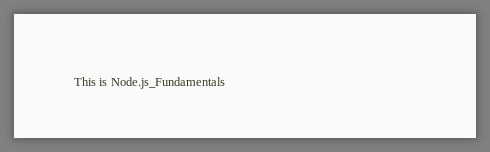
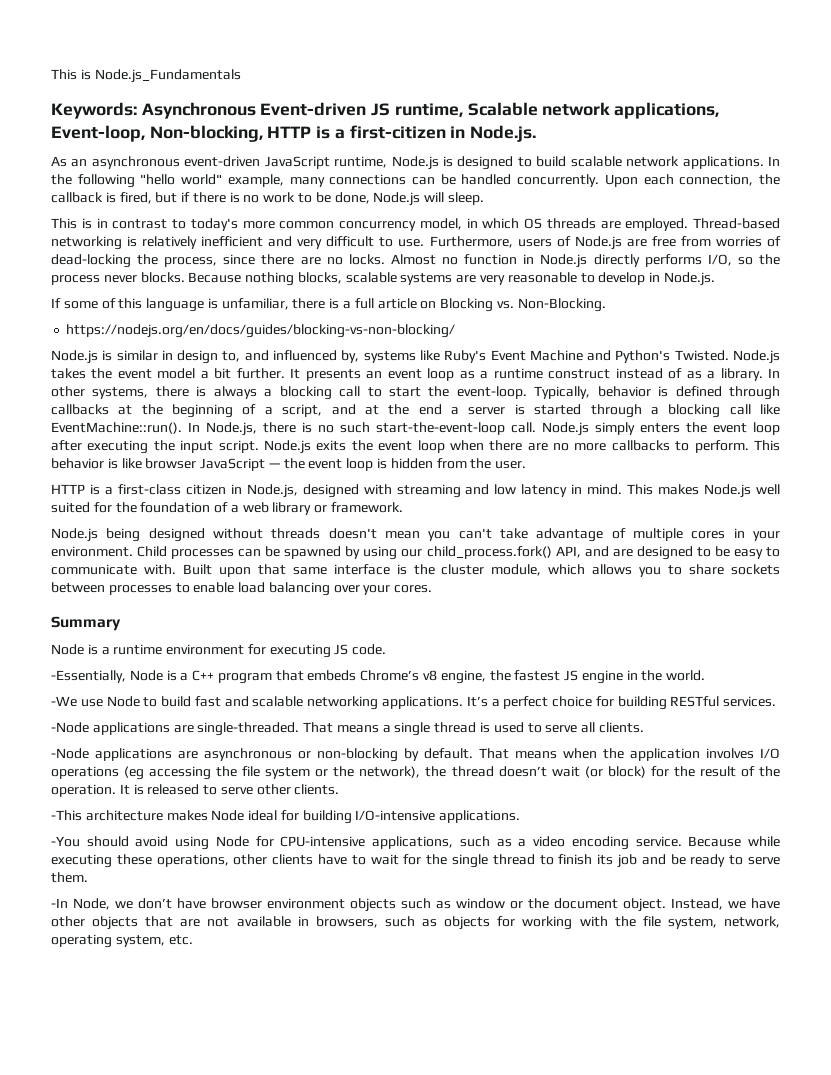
+ Keywords: Asynchronous Event-driven JS runtime, Scalable network applications, Event-loop, Non-blocking, HTTP is a first-citizen in Node.js.
+ As an asynchronous event-driven JavaScript runtime, Node.js is designed to build scalable network applications. In the following "hello world" example, many connections can be handled concurrently. Upon each connection, the callback is fired, but if there is no work to be done, Node.js will sleep.
+ This is in contrast to today's more common concurrency model, in which OS threads are employed. Thread-based networking is relatively inefficient and very difficult to use. Furthermore, users of Node.js are free from worries of dead-locking the process, since there are no locks. Almost no function in Node.js directly performs I/O, so the process never blocks. Because nothing blocks, scalable systems are very reasonable to develop in Node.js.
+ If some of this language is unfamiliar, there is a full article on Blocking vs. Non-Blocking.
+ https://nodejs.org/en/docs/guides/blocking-vs-non-blocking/
+ Node.js is similar in design to, and influenced by, systems like Ruby's Event Machine and Python's Twisted. Node.js takes the event model a bit further. It presents an event loop as a runtime construct instead of as a library. In other systems, there is always a blocking call to start the event-loop. Typically, behavior is defined through callbacks at the beginning of a script, and at the end a server is started through a blocking call like EventMachine::run(). In Node.js, there is no such start-the-event-loop call. Node.js simply enters the event loop after executing the input script. Node.js exits the event loop when there are no more callbacks to perform. This behavior is like browser JavaScript — the event loop is hidden from the user.
+ HTTP is a first-class citizen in Node.js, designed with streaming and low latency in mind. This makes Node.js well suited for the foundation of a web library or framework.
+ Node.js being designed without threads doesn't mean you can't take advantage of multiple cores in your environment. Child processes can be spawned by using our child_process.fork() API, and are designed to be easy to communicate with. Built upon that same interface is the cluster module, which allows you to share sockets between processes to enable load balancing over your cores.
+ Summary
+ Node is a runtime environment for executing JS code.
+ -Essentially, Node is a C++ program that embeds Chrome’s v8 engine, the fastest JS engine in the world.
+ -We use Node to build fast and scalable networking applications. It’s a perfect choice for building RESTful services.
+ -Node applications are single-threaded. That means a single thread is used to serve all clients.
+ -Node applications are asynchronous or non-blocking by default. That means when the application involves I/O operations (eg accessing the file system or the network), the thread doesn’t wait (or block) for the result of the operation. It is released to serve other clients.
+ -This architecture makes Node ideal for building I/O-intensive applications.
+ -You should avoid using Node for CPU-intensive applications, such as a video encoding service. Because while executing these operations, other clients have to wait for the single thread to finish its job and be ready to serve them.
+ -In Node, we don’t have browser environment objects such as window or the document object. Instead, we have other objects that are not available in browsers, such as objects for working with the file system, network, operating system, etc.

